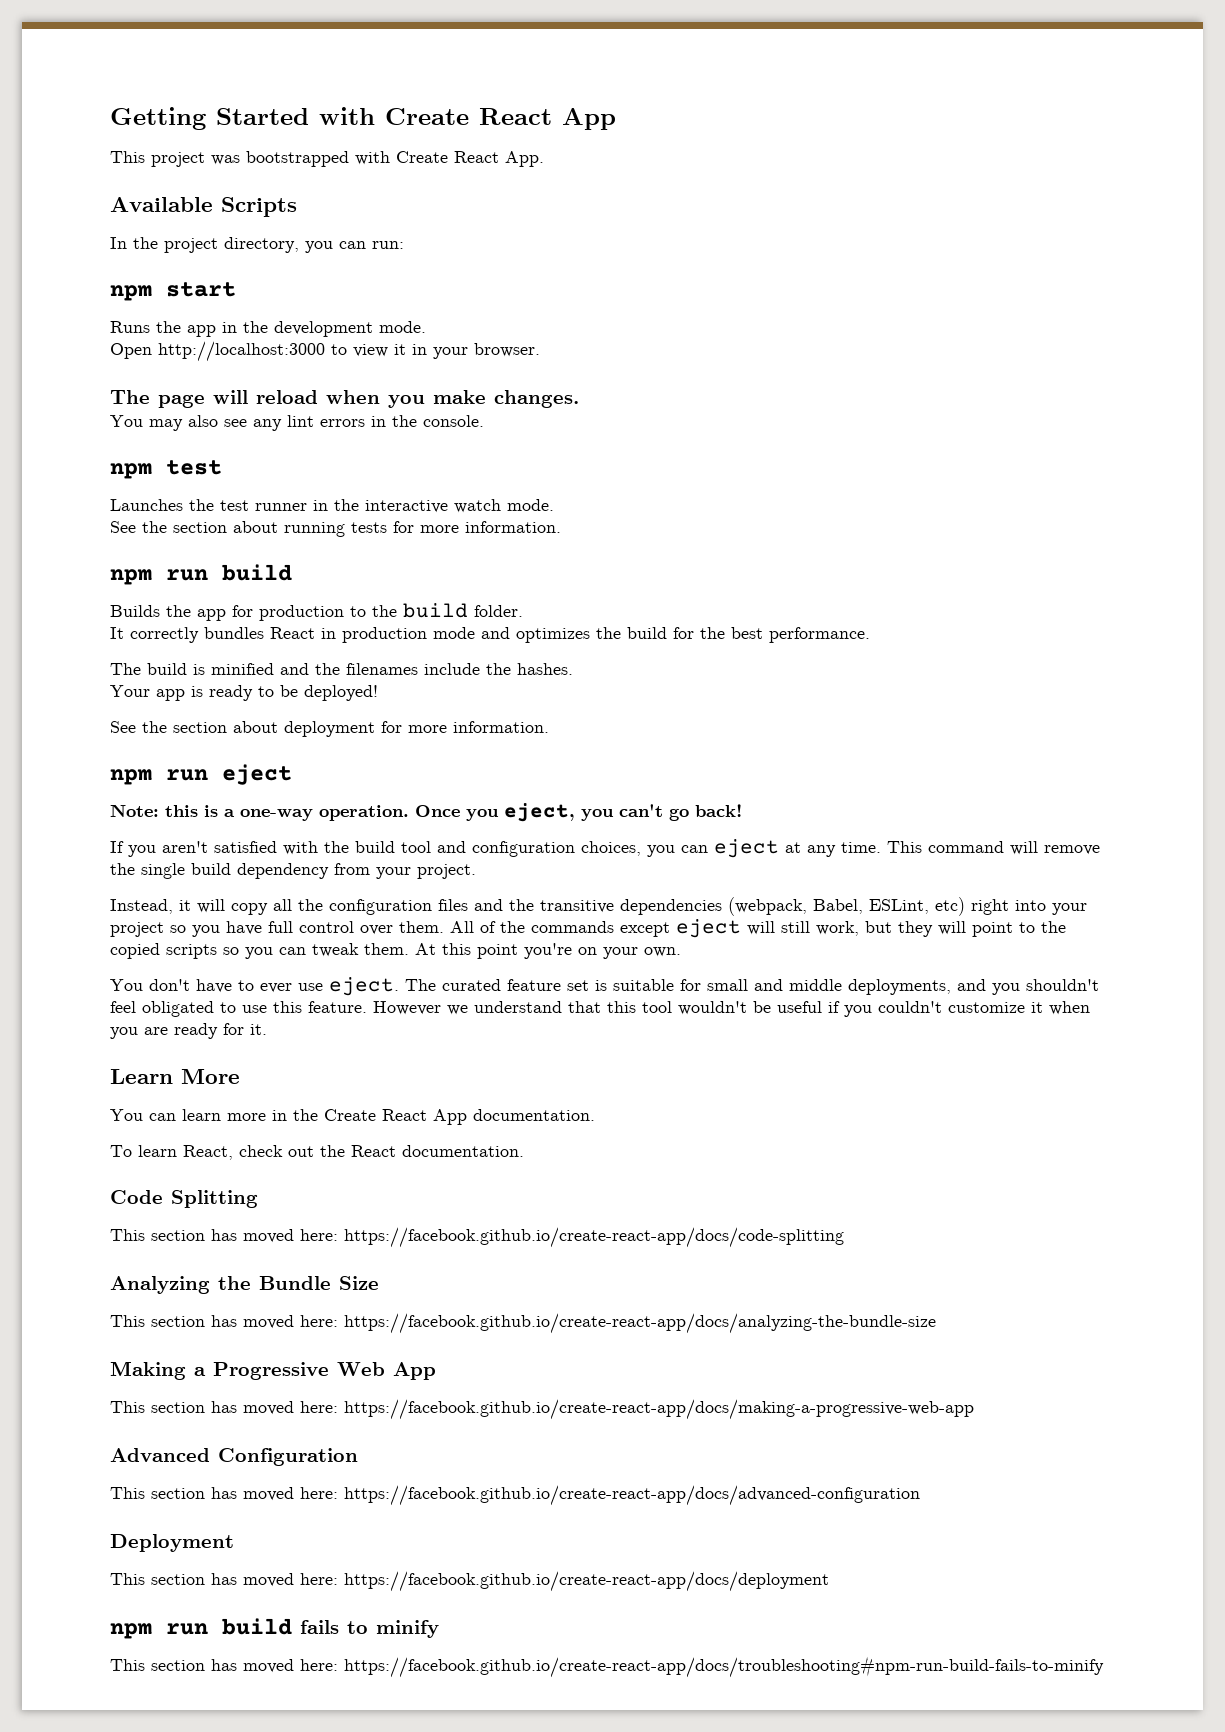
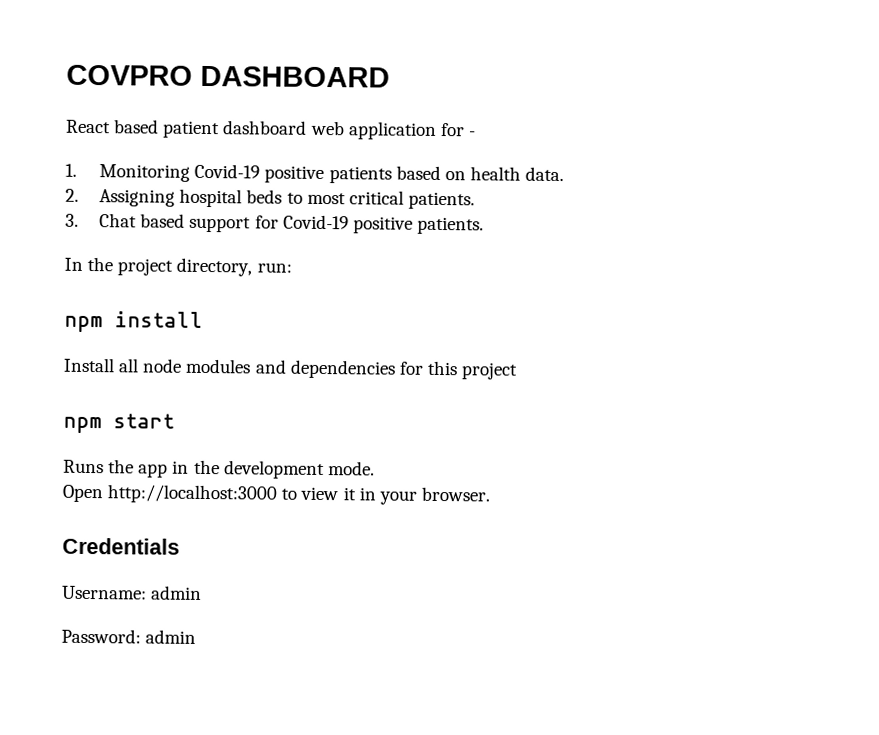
- Getting Started with Create React App
- This project was bootstrapped with Create React App.
- Available Scripts
+ COVPRO DASHBOARD
+ React based patient dashboard web application for -
+ 1. Monitoring Covid-19 positive patients based on health data.
+ 2. Assigning hospital beds to most critical patients.
+ 3. Chat based support for Covid-19 positive patients.
- In the project directory, you can run:
+ In the project directory, run:
+ npm install
+ Install all node modules and dependencies for this project
- The page will reload when you make changes.
- You may also see any lint errors in the console.
- npm test
- Launches the test runner in the interactive watch mode.
- See the section about running tests for more information.
- npm run build
- Builds the app for production to the build folder.
- It correctly bundles React in production mode and optimizes the build for the best performance.
- The build is minified and the filenames include the hashes.
- Your app is ready to be deployed!
- See the section about deployment for more information.
- npm run eject
- Note: this is a one-way operation. Once you eject, you can't go back!
- If you aren't satisfied with the build tool and configuration choices, you can eject at any time. This command will remove the single build dependency from your project.
- Instead, it will copy all the configuration files and the transitive dependencies (webpack, Babel, ESLint, etc) right into your project so you have full control over them. All of the commands except eject will still work, but they will point to the copied scripts so you can tweak them. At this point you're on your own.
- You don't have to ever use eject. The curated feature set is suitable for small and middle deployments, and you shouldn't feel obligated to use this feature. However we understand that this tool wouldn't be useful if you couldn't customize it when you are ready for it.
- Learn More
- You can learn more in the Create React App documentation.
- To learn React, check out the React documentation.
- Code Splitting
- This section has moved here: https://facebook.github.io/create-react-app/docs/code-splitting
- Analyzing the Bundle Size
- This section has moved here: https://facebook.github.io/create-react-app/docs/analyzing-the-bundle-size
- Making a Progressive Web App
- This section has moved here: https://facebook.github.io/create-react-app/docs/making-a-progressive-web-app
- Advanced Configuration
- This section has moved here: https://facebook.github.io/create-react-app/docs/advanced-configuration
- Deployment
- This section has moved here: https://facebook.github.io/create-react-app/docs/deployment
- npm run build fails to minify
- This section has moved here: https://facebook.github.io/create-react-app/docs/troubleshooting#npm-run-build-fails-to-minify
+ Credentials
+ Username: admin
+ Password: admin

